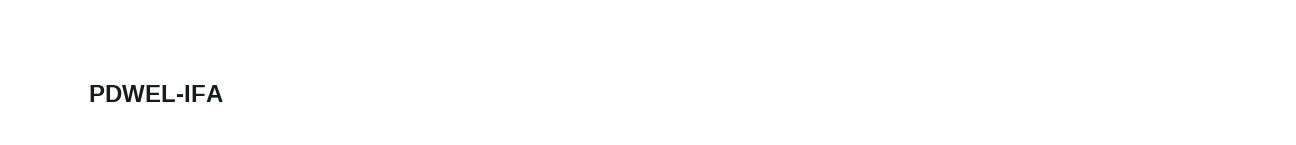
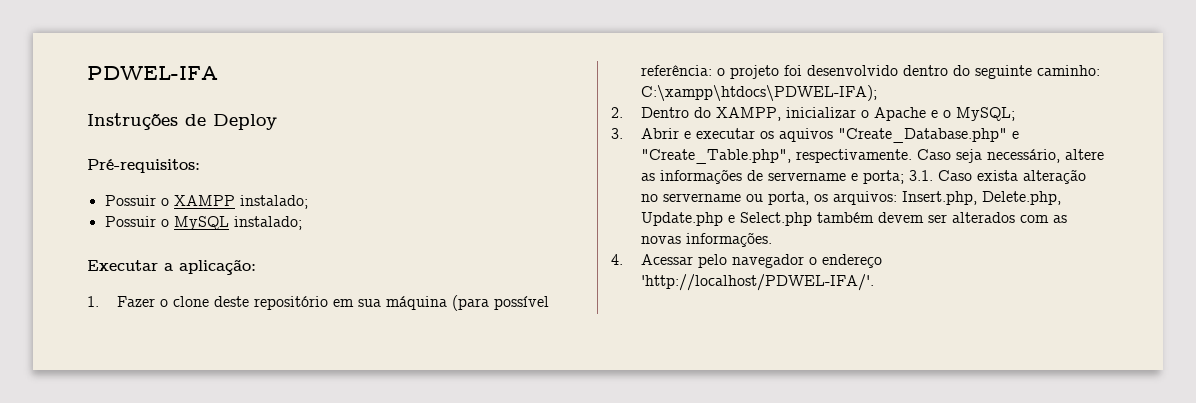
+ Instruções de Deploy
+ Pré-requisitos:
+ Possuir o XAMPP instalado;
+ Possuir o MySQL instalado;
+ Executar a aplicação:
+ 1. Fazer o clone deste repositório em sua máquina (para possível referência: o projeto foi desenvolvido dentro do seguinte caminho: C:\xampp\htdocs\PDWEL-IFA);
+ 2. Dentro do XAMPP, inicializar o Apache e o MySQL;
+ 3. Abrir e executar os aquivos "Create_Database.php" e "Create_Table.php", respectivamente. Caso seja necessário, altere as informações de servername e porta; 3.1. Caso exista alteração no servername ou porta, os arquivos: Insert.php, Delete.php, Update.php e Select.php também devem ser alterados com as novas informações.
+ 4. Acessar pelo navegador o endereço 'http://localhost/PDWEL-IFA/'.

